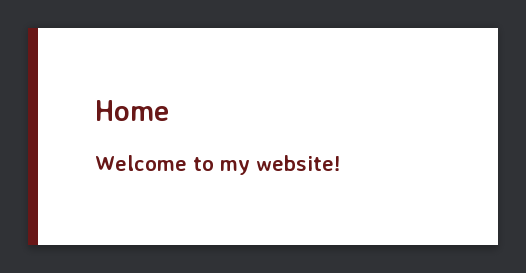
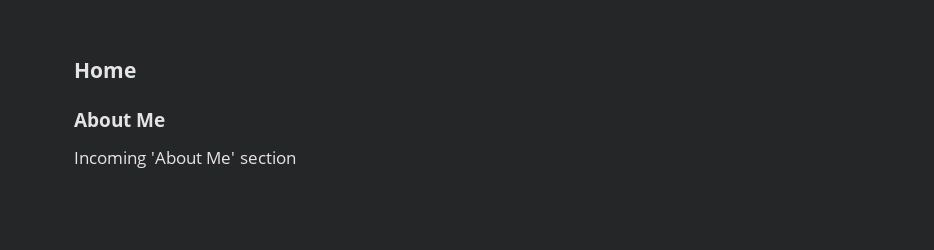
- Welcome to my website!
+ About Me
+ Incoming 'About Me' section

